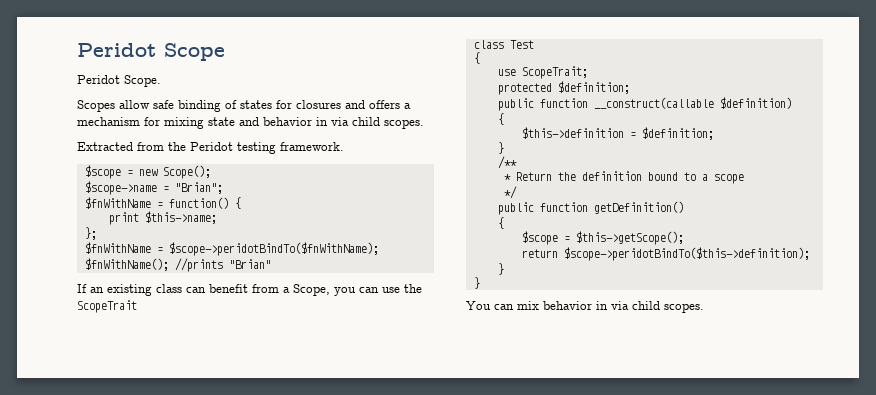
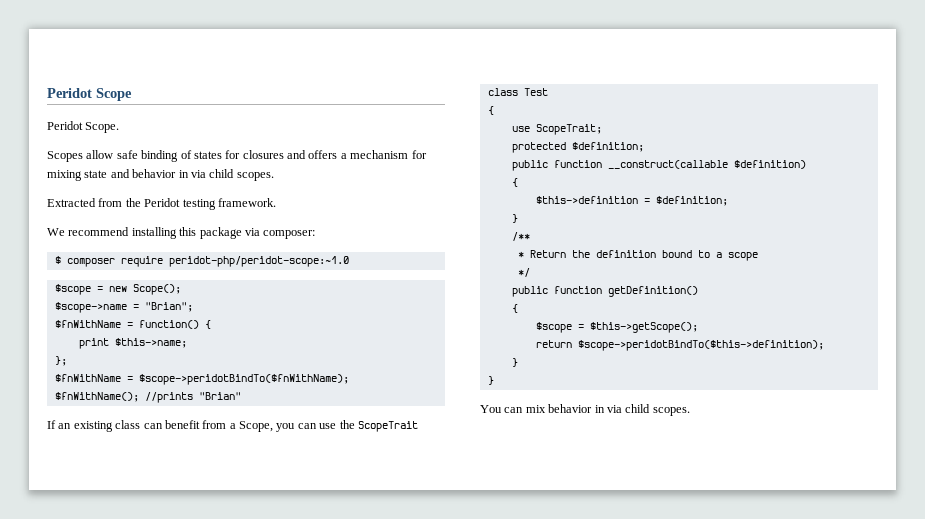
+ We recommend installing this package via composer:
+ $ composer require peridot-php/peridot-scope:~1.0

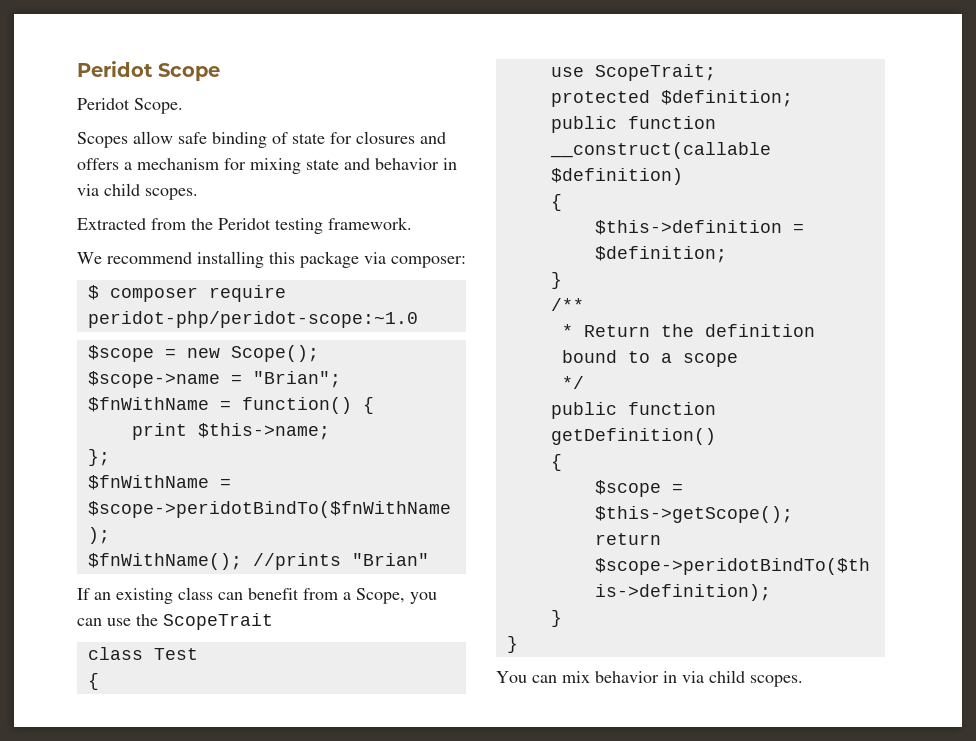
- Scopes allow safe binding of states for closures and offers a mechanism for mixing state and behavior in via child scopes.
+ Scopes allow safe binding of state for closures and offers a mechanism for mixing state and behavior in via child scopes.

